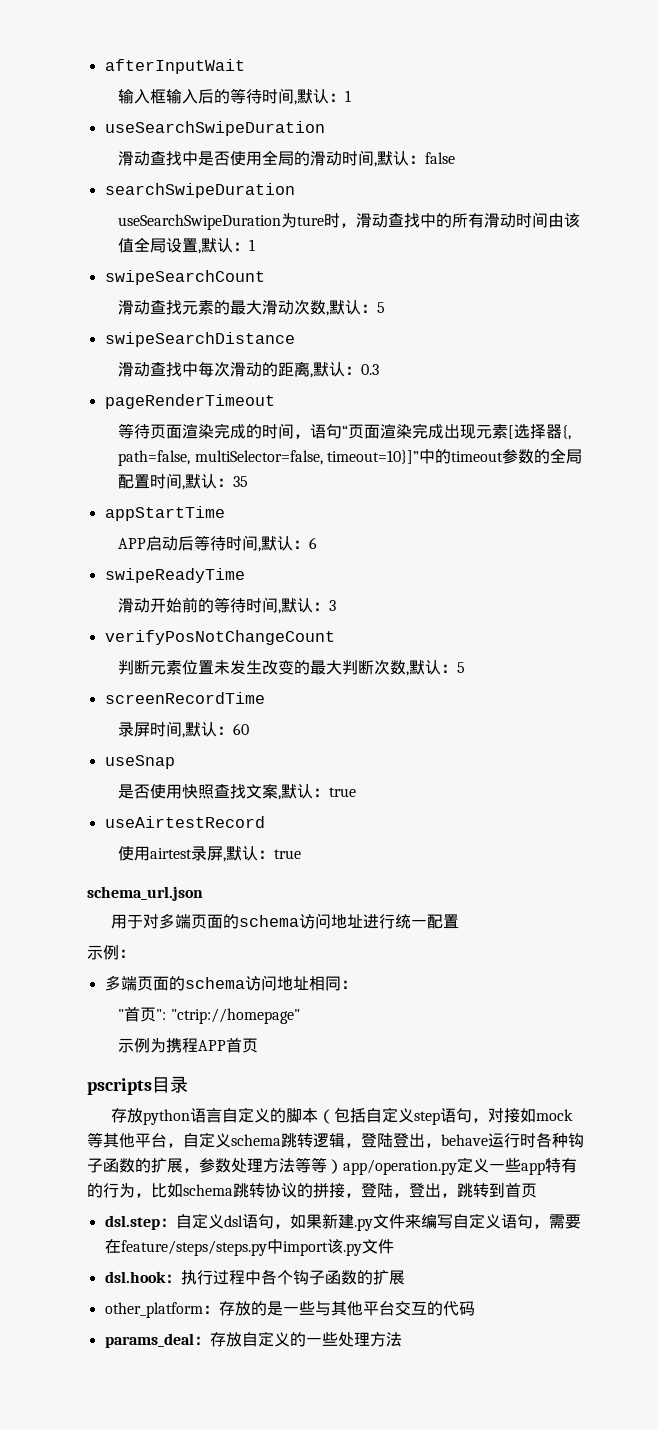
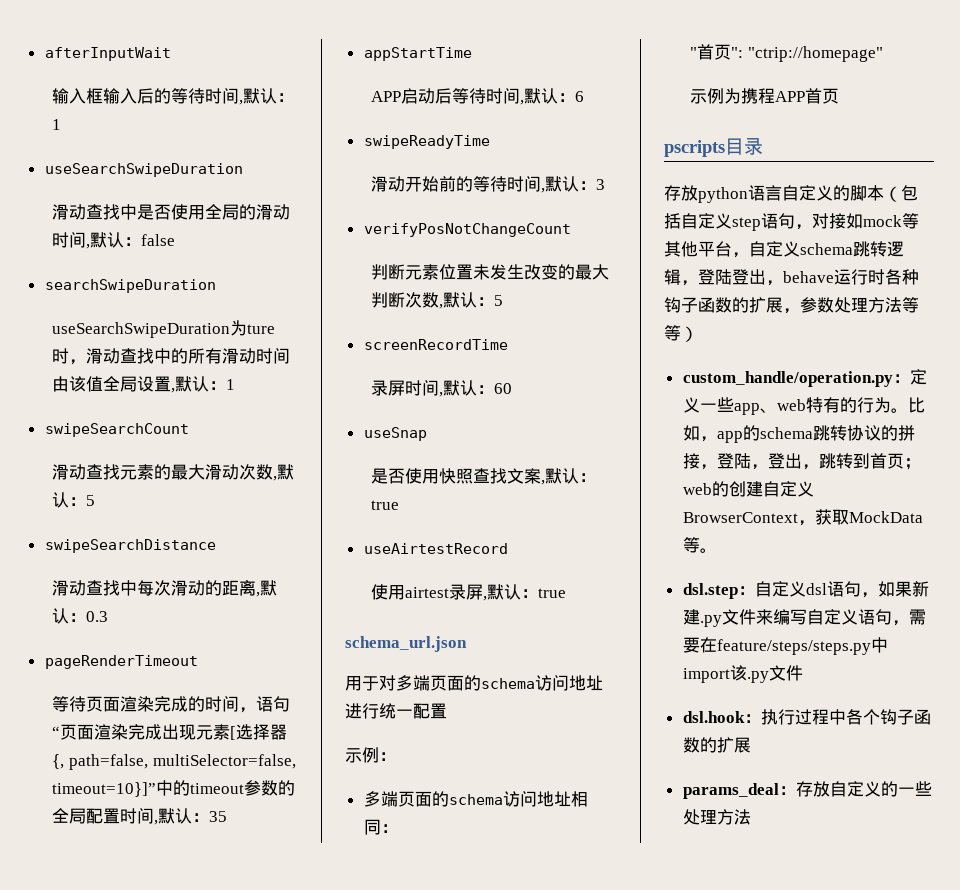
- 存放python语言自定义的脚本（包括自定义step语句，对接如mock等其他平台，自定义schema跳转逻辑，登陆登出，behave运行时各种钩子函数的扩展，参数处理方法等等）app/operation.py定义一些app特有的行为，比如schema跳转协议的拼接，登陆，登出，跳转到首页
+ 存放python语言自定义的脚本（包括自定义step语句，对接如mock等其他平台，自定义schema跳转逻辑，登陆登出，behave运行时各种钩子函数的扩展，参数处理方法等等）
+ custom_handle/operation.py：定义一些app、web特有的行为。比如，app的schema跳转协议的拼接，登陆，登出，跳转到首页；web的创建自定义BrowserContext，获取MockData等。
- other_platform：存放的是一些与其他平台交互的代码

